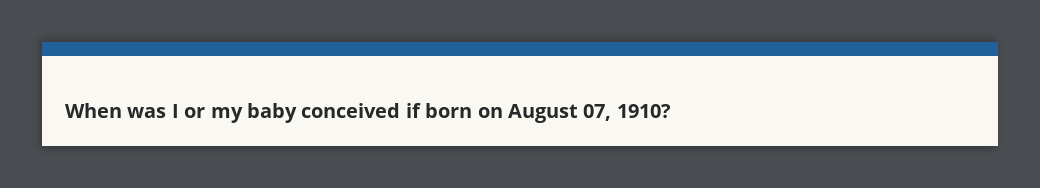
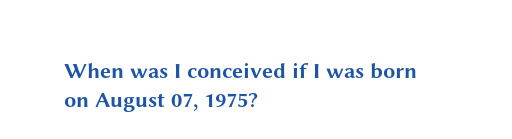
- When was I or my baby conceived if born on August 07, 1910?
+ When was I conceived if I was born on August 07, 1975?

